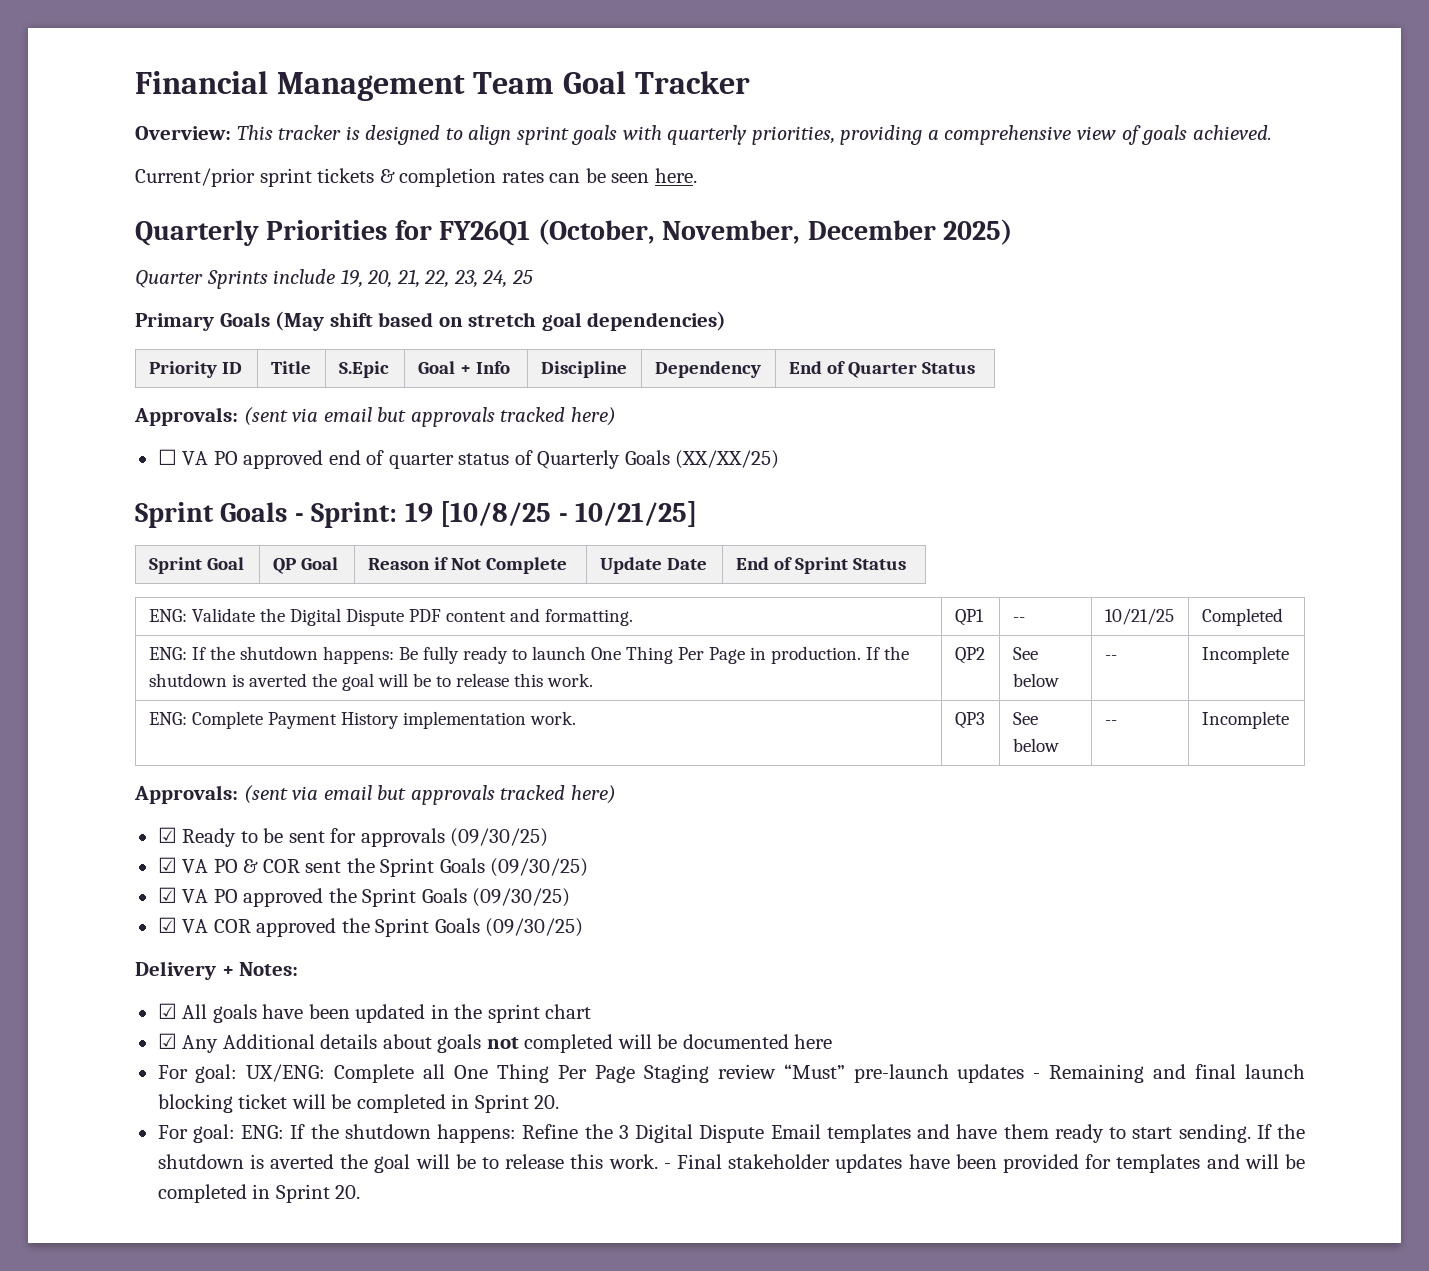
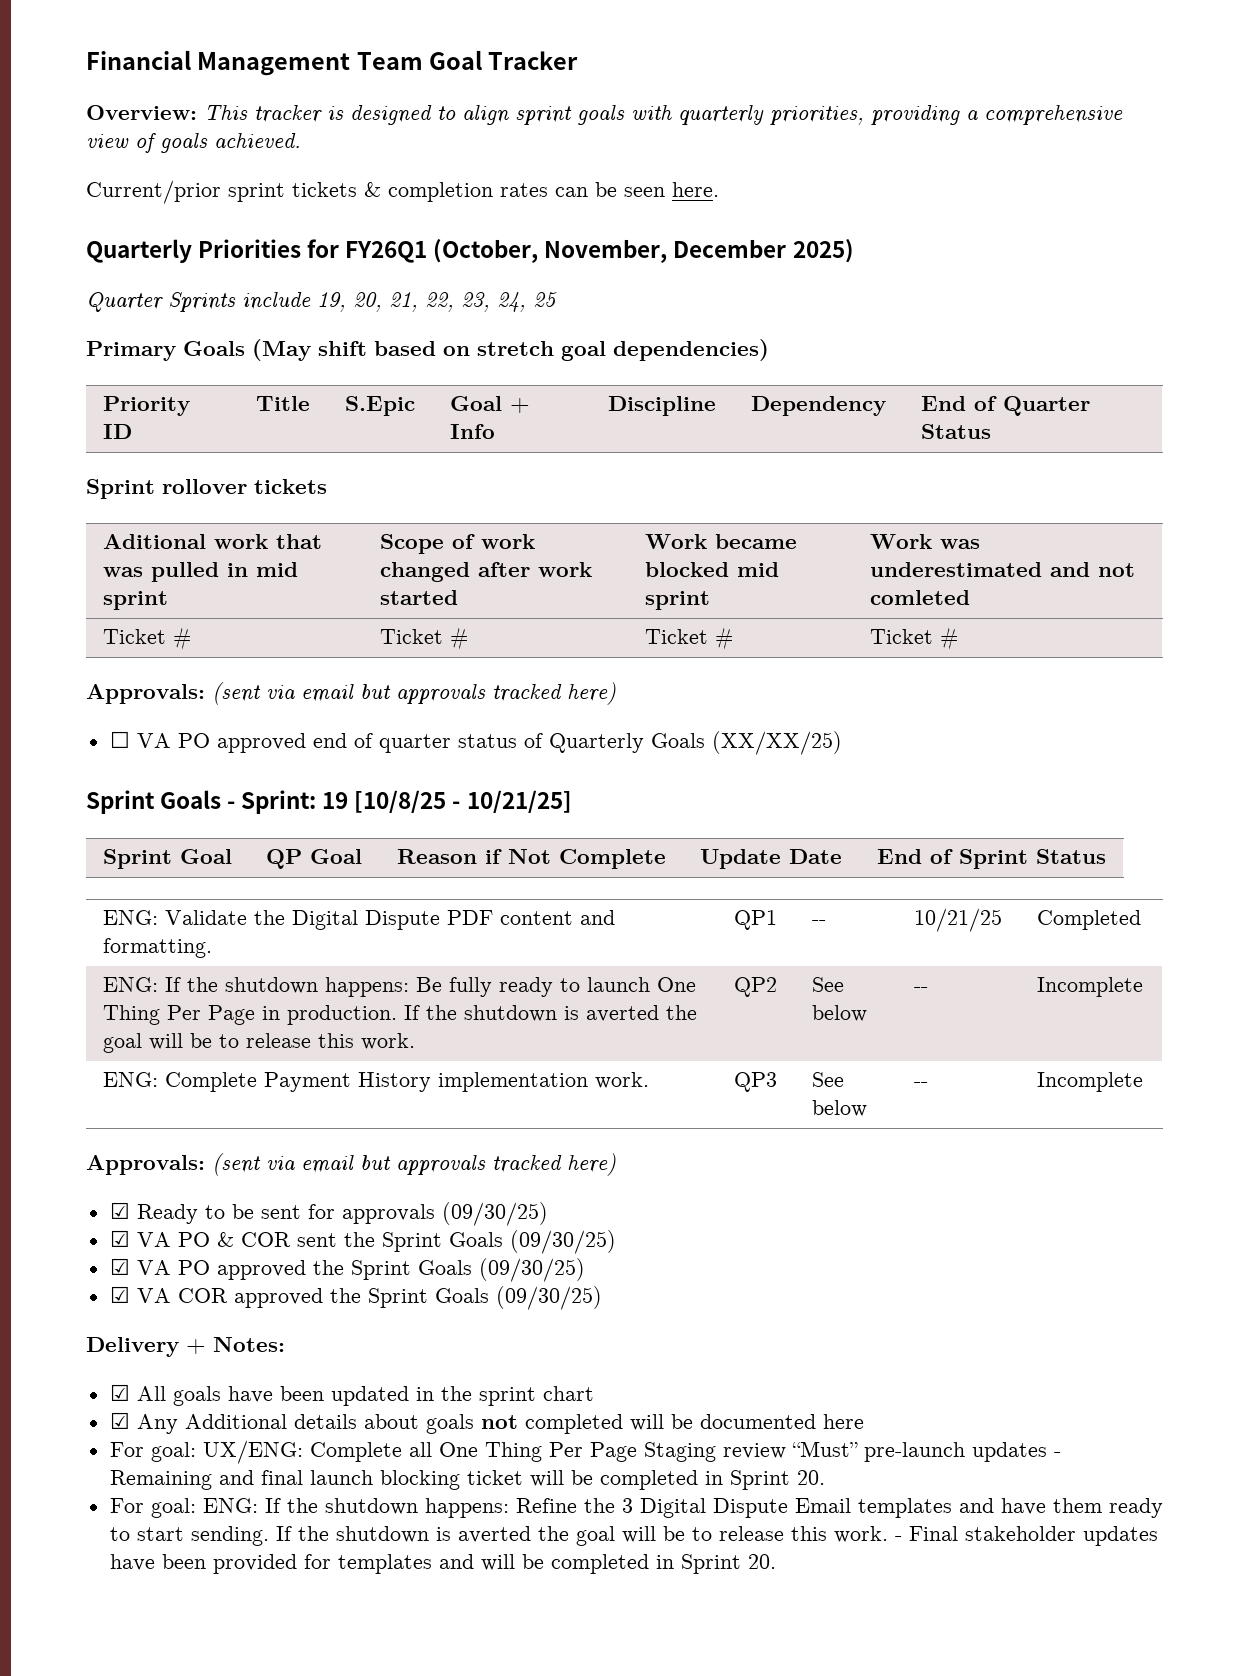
+ Sprint rollover tickets
+ Aditional work that was pulled in mid sprint | Scope of work changed after work started | Work became blocked mid sprint | Work was underestimated and not comleted
+ Ticket # | Ticket # | Ticket # | Ticket #

